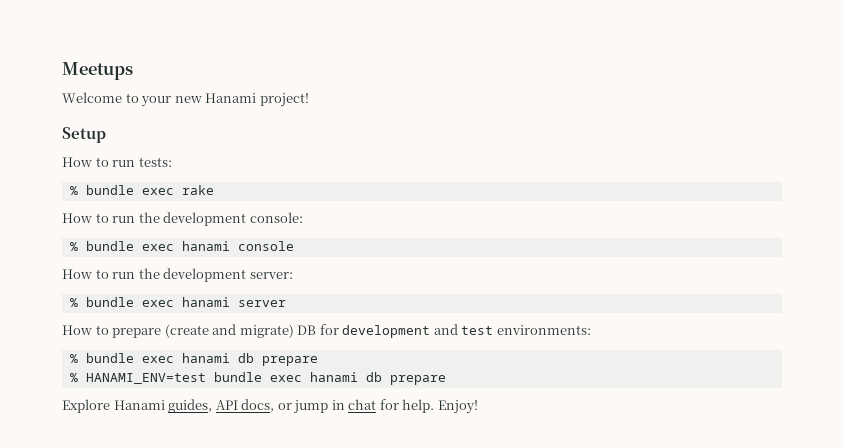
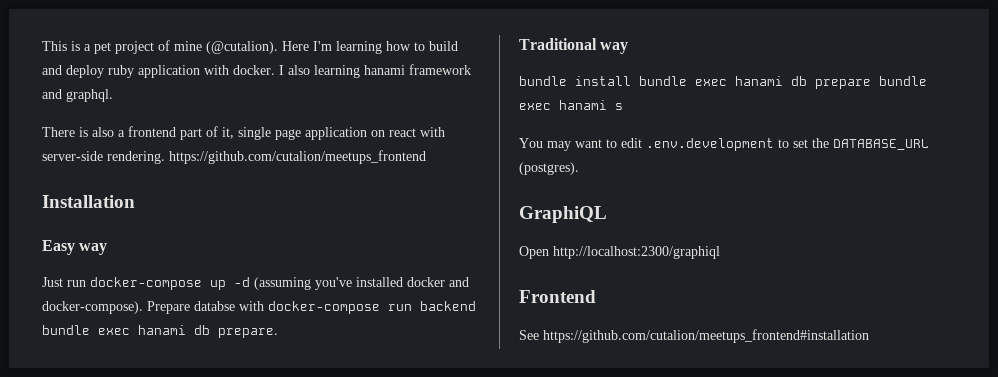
- Meetups
- Welcome to your new Hanami project!
- Setup
- How to run tests:
- % bundle exec rake
- How to run the development console:
- % bundle exec hanami console
- How to run the development server:
- % bundle exec hanami server
- How to prepare (create and migrate) DB for development and test environments:
- % bundle exec hanami db prepare
- % HANAMI_ENV=test bundle exec hanami db prepare
- Explore Hanami guides, API docs, or jump in chat for help. Enjoy!
+ This is a pet project of mine (@cutalion). Here I'm learning how to build and deploy ruby application with docker. I also learning hanami framework and graphql.
+ There is also a frontend part of it, single page application on react with server-side rendering. https://github.com/cutalion/meetups_frontend
+ Installation
+ Easy way
+ Just run docker-compose up -d (assuming you've installed docker and docker-compose). Prepare databse with docker-compose run backend bundle exec hanami db prepare.
+ Traditional way
+ bundle install bundle exec hanami db prepare bundle exec hanami s
+ You may want to edit .env.development to set the DATABASE_URL (postgres).
+ GraphiQL
+ Open http://localhost:2300/graphiql
+ Frontend
+ See https://github.com/cutalion/meetups_frontend#installation

